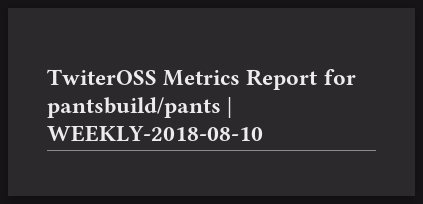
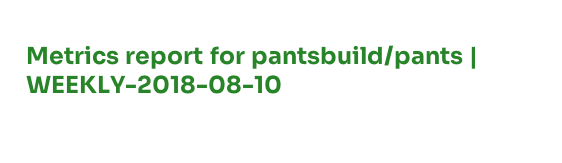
- TwiterOSS Metrics Report for pantsbuild/pants | WEEKLY-2018-08-10
+ Metrics report for pantsbuild/pants | WEEKLY-2018-08-10

